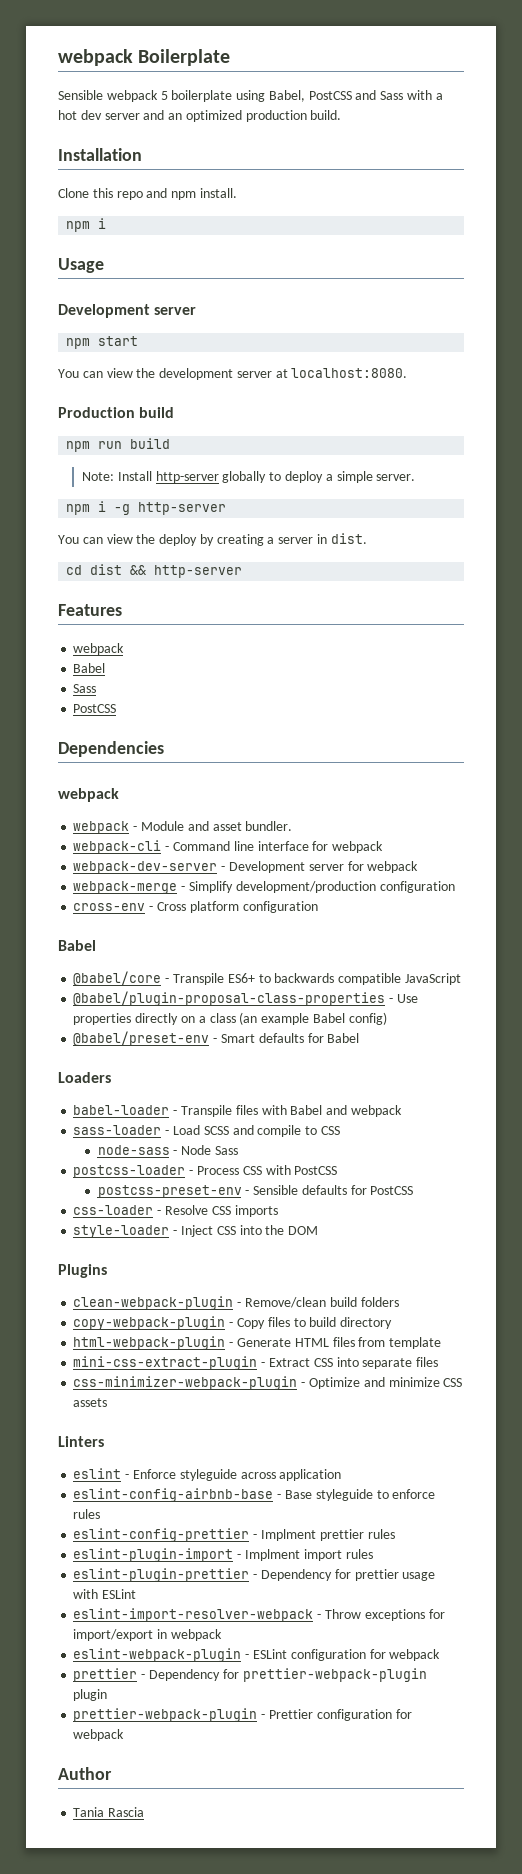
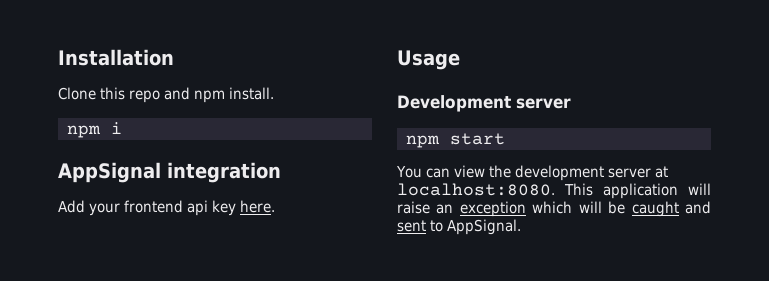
- webpack Boilerplate
- Sensible webpack 5 boilerplate using Babel, PostCSS and Sass with a hot dev server and an optimized production build.
+ AppSignal integration
+ Add your frontend api key here.
- You can view the development server at localhost:8080.
- Production build
- npm run build
- Note: Install http-server globally to deploy a simple server.
- npm i -g http-server
- You can view the deploy by creating a server in dist.
- cd dist && http-server
- Features
- webpack
- Babel
- Sass
- PostCSS
- Dependencies
- webpack
- webpack - Module and asset bundler.
- webpack-cli - Command line interface for webpack
- webpack-dev-server - Development server for webpack
- webpack-merge - Simplify development/production configuration
- cross-env - Cross platform configuration
- Babel
- @babel/core - Transpile ES6+ to backwards compatible JavaScript
- @babel/plugin-proposal-class-properties - Use properties directly on a class (an example Babel config)
- @babel/preset-env - Smart defaults for Babel
- Loaders
- babel-loader - Transpile files with Babel and webpack
- sass-loader - Load SCSS and compile to CSS
- node-sass - Node Sass
- postcss-loader - Process CSS with PostCSS
- postcss-preset-env - Sensible defaults for PostCSS
- css-loader - Resolve CSS imports
- style-loader - Inject CSS into the DOM
- Plugins
- clean-webpack-plugin - Remove/clean build folders
- copy-webpack-plugin - Copy files to build directory
- html-webpack-plugin - Generate HTML files from template
- mini-css-extract-plugin - Extract CSS into separate files
- css-minimizer-webpack-plugin - Optimize and minimize CSS assets
- Linters
- eslint - Enforce styleguide across application
- eslint-config-airbnb-base - Base styleguide to enforce rules
- eslint-config-prettier - Implment prettier rules
- eslint-plugin-import - Implment import rules
- eslint-plugin-prettier - Dependency for prettier usage with ESLint
- eslint-import-resolver-webpack - Throw exceptions for import/export in webpack
- eslint-webpack-plugin - ESLint configuration for webpack
- prettier - Dependency for prettier-webpack-plugin plugin
- prettier-webpack-plugin - Prettier configuration for webpack
- Author
- Tania Rascia
+ You can view the development server at localhost:8080. This application will raise an exception which will be caught and sent to AppSignal.

